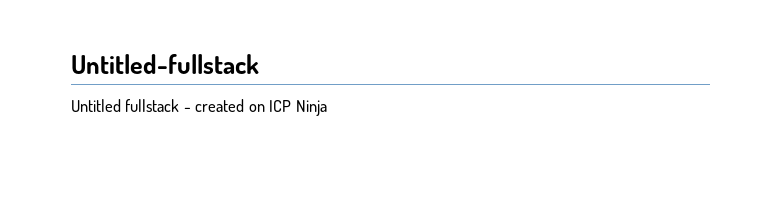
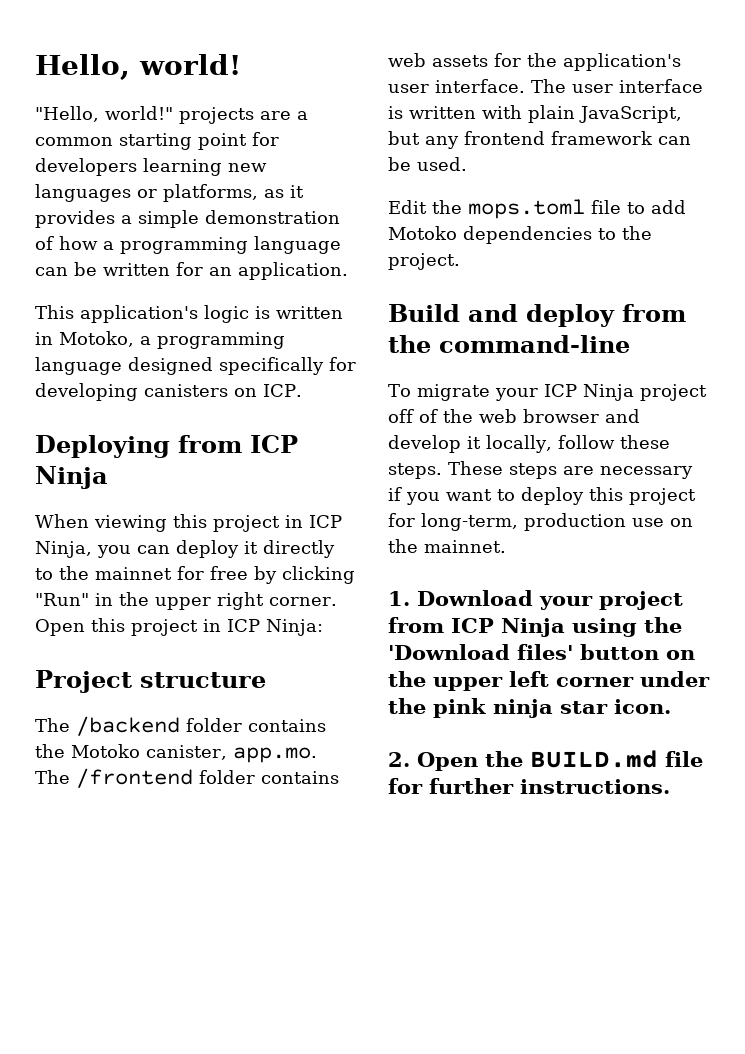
- Untitled-fullstack
- Untitled fullstack - created on ICP Ninja
+ Hello, world!
+ "Hello, world!" projects are a common starting point for developers learning new languages or platforms, as it provides a simple demonstration of how a programming language can be written for an application.
+ This application's logic is written in Motoko, a programming language designed specifically for developing canisters on ICP.
+ Deploying from ICP Ninja
+ When viewing this project in ICP Ninja, you can deploy it directly to the mainnet for free by clicking "Run" in the upper right corner. Open this project in ICP Ninja:
+ Project structure
+ The /backend folder contains the Motoko canister, app.mo. The /frontend folder contains web assets for the application's user interface. The user interface is written with plain JavaScript, but any frontend framework can be used.
+ Edit the mops.toml file to add Motoko dependencies to the project.
+ Build and deploy from the command-line
+ To migrate your ICP Ninja project off of the web browser and develop it locally, follow these steps. These steps are necessary if you want to deploy this project for long-term, production use on the mainnet.
+ 1. Download your project from ICP Ninja using the 'Download files' button on the upper left corner under the pink ninja star icon.
+ 2. Open the BUILD.md file for further instructions.

